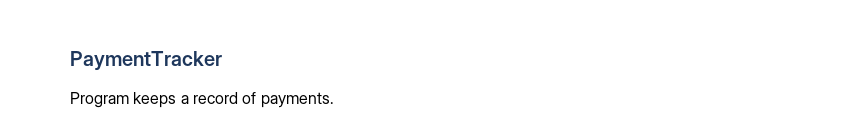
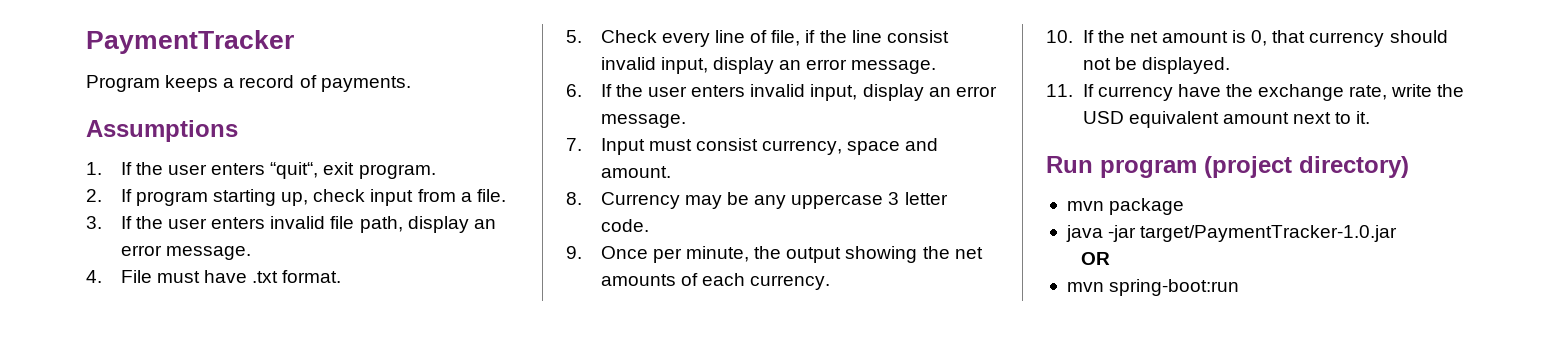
+ Assumptions
+ 1. If the user enters “quit“, exit program.
+ 2. If program starting up, check input from a file.
+ 3. If the user enters invalid file path, display an error message.
+ 4. File must have .txt format.
+ 5. Check every line of file, if the line consist invalid input, display an error message.
+ 6. If the user enters invalid input, display an error message.
+ 7. Input must consist currency, space and amount.
+ 8. Currency may be any uppercase 3 letter code.
+ 9. Once per minute, the output showing the net amounts of each currency.
+ 10. If the net amount is 0, that currency should not be displayed.
+ 11. If currency have the exchange rate, write the USD equivalent amount next to it.
+ Run program (project directory)
+ mvn package
+ java -jar target/PaymentTracker-1.0.jar
+ OR
+ mvn spring-boot:run

